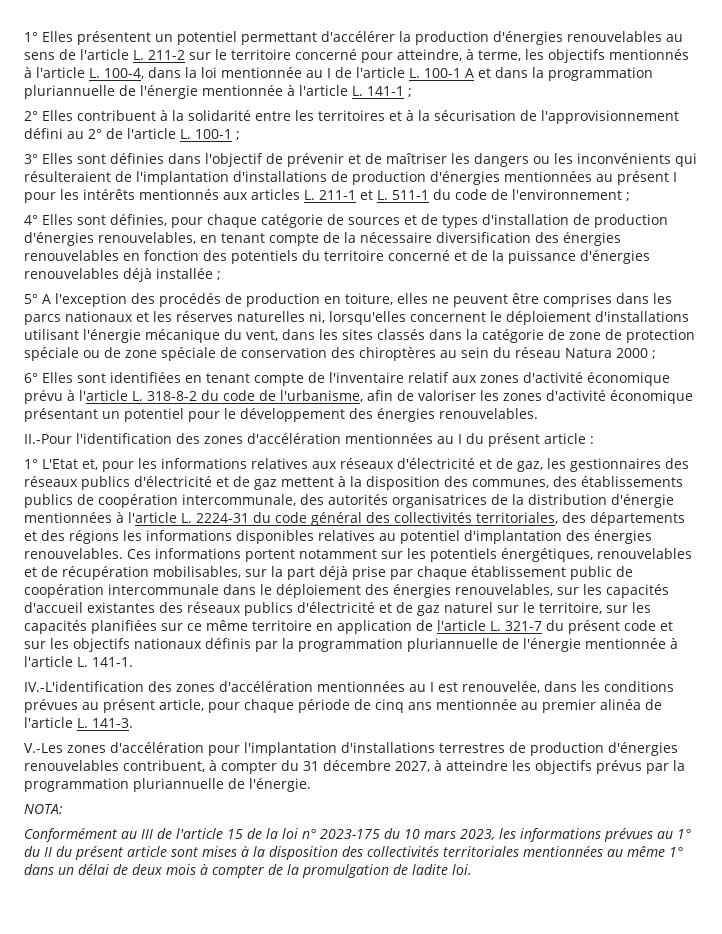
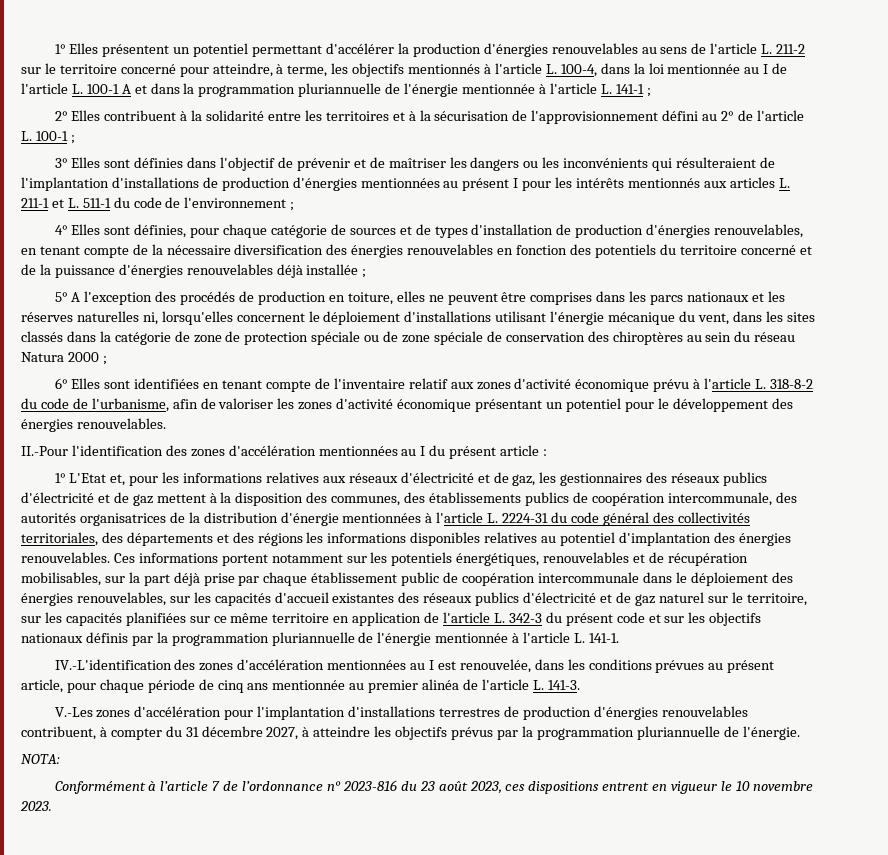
- Ces informations portent notamment sur les potentiels énergétiques, renouvelables et de récupération mobilisables, sur la part déjà prise par chaque établissement public de coopération intercommunale dans le déploiement des énergies renouvelables, sur les capacités d'accueil existantes des réseaux publics d'électricité et de gaz naturel sur le territoire, sur les capacités planifiées sur ce même territoire en application de l'article L. 321-7 du présent code et sur les objectifs nationaux définis par la programmation pluriannuelle de l'énergie mentionnée à l'article L. 141-1.
+ Ces informations portent notamment sur les potentiels énergétiques, renouvelables et de récupération mobilisables, sur la part déjà prise par chaque établissement public de coopération intercommunale dans le déploiement des énergies renouvelables, sur les capacités d'accueil existantes des réseaux publics d'électricité et de gaz naturel sur le territoire, sur les capacités planifiées sur ce même territoire en application de l'article L. 342-3 du présent code et sur les objectifs nationaux définis par la programmation pluriannuelle de l'énergie mentionnée à l'article L. 141-1.
- Conformément au III de l'article 15 de la loi n° 2023-175 du 10 mars 2023, les informations prévues au 1° du II du présent article sont mises à la disposition des collectivités territoriales mentionnées au même 1° dans un délai de deux mois à compter de la promulgation de ladite loi.
+ Conformément à l’article 7 de l’ordonnance n° 2023-816 du 23 août 2023, ces dispositions entrent en vigueur le 10 novembre 2023.

